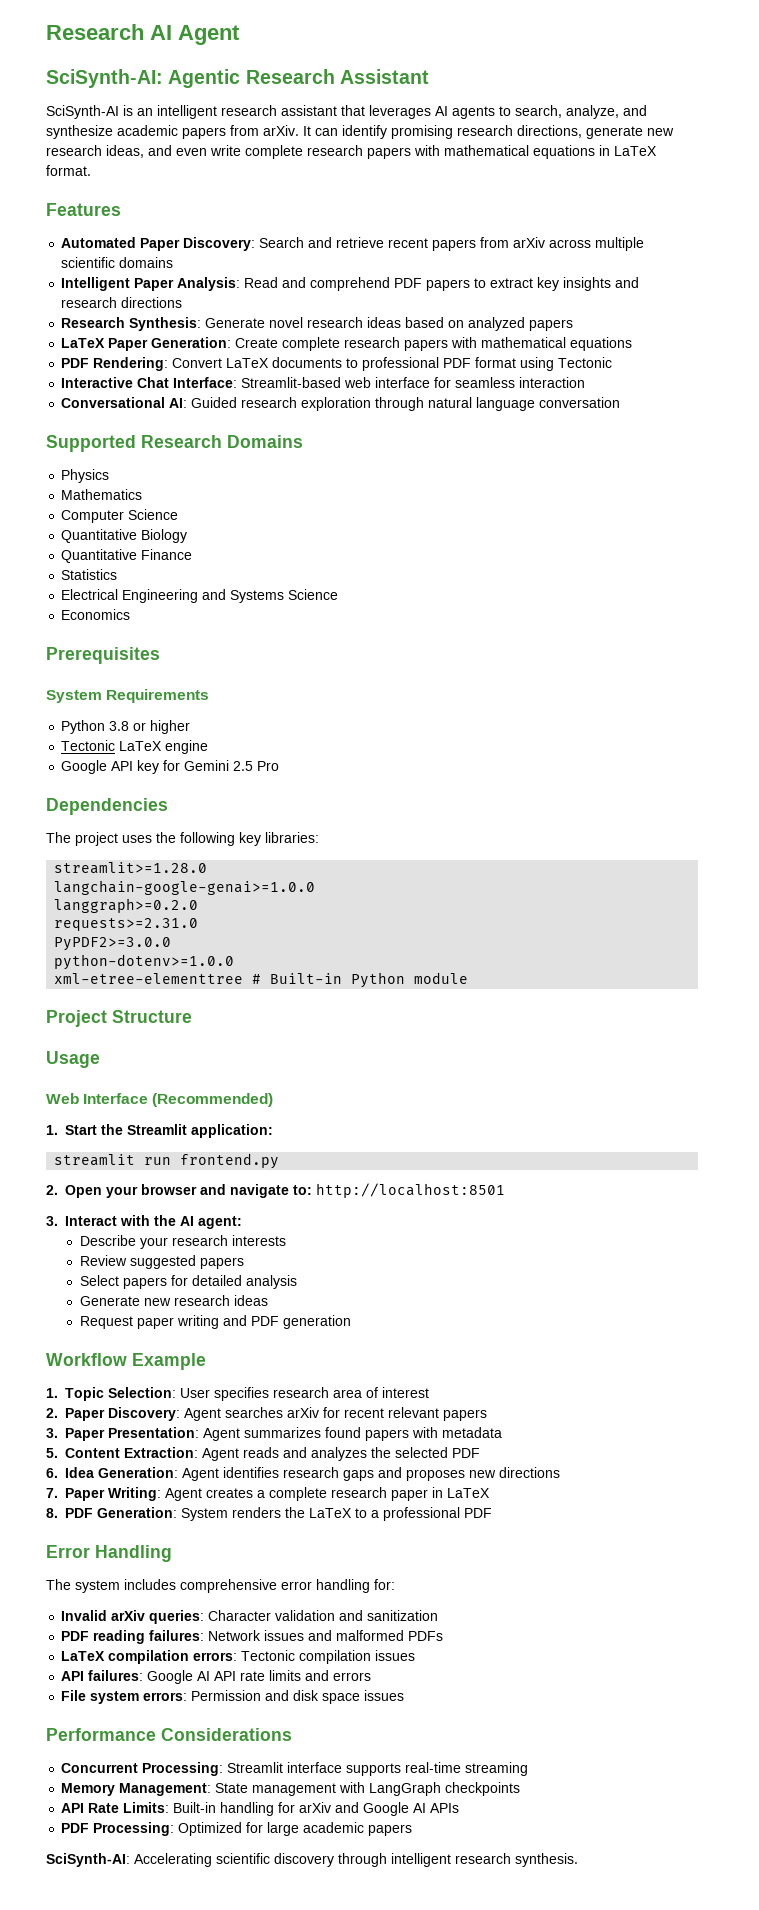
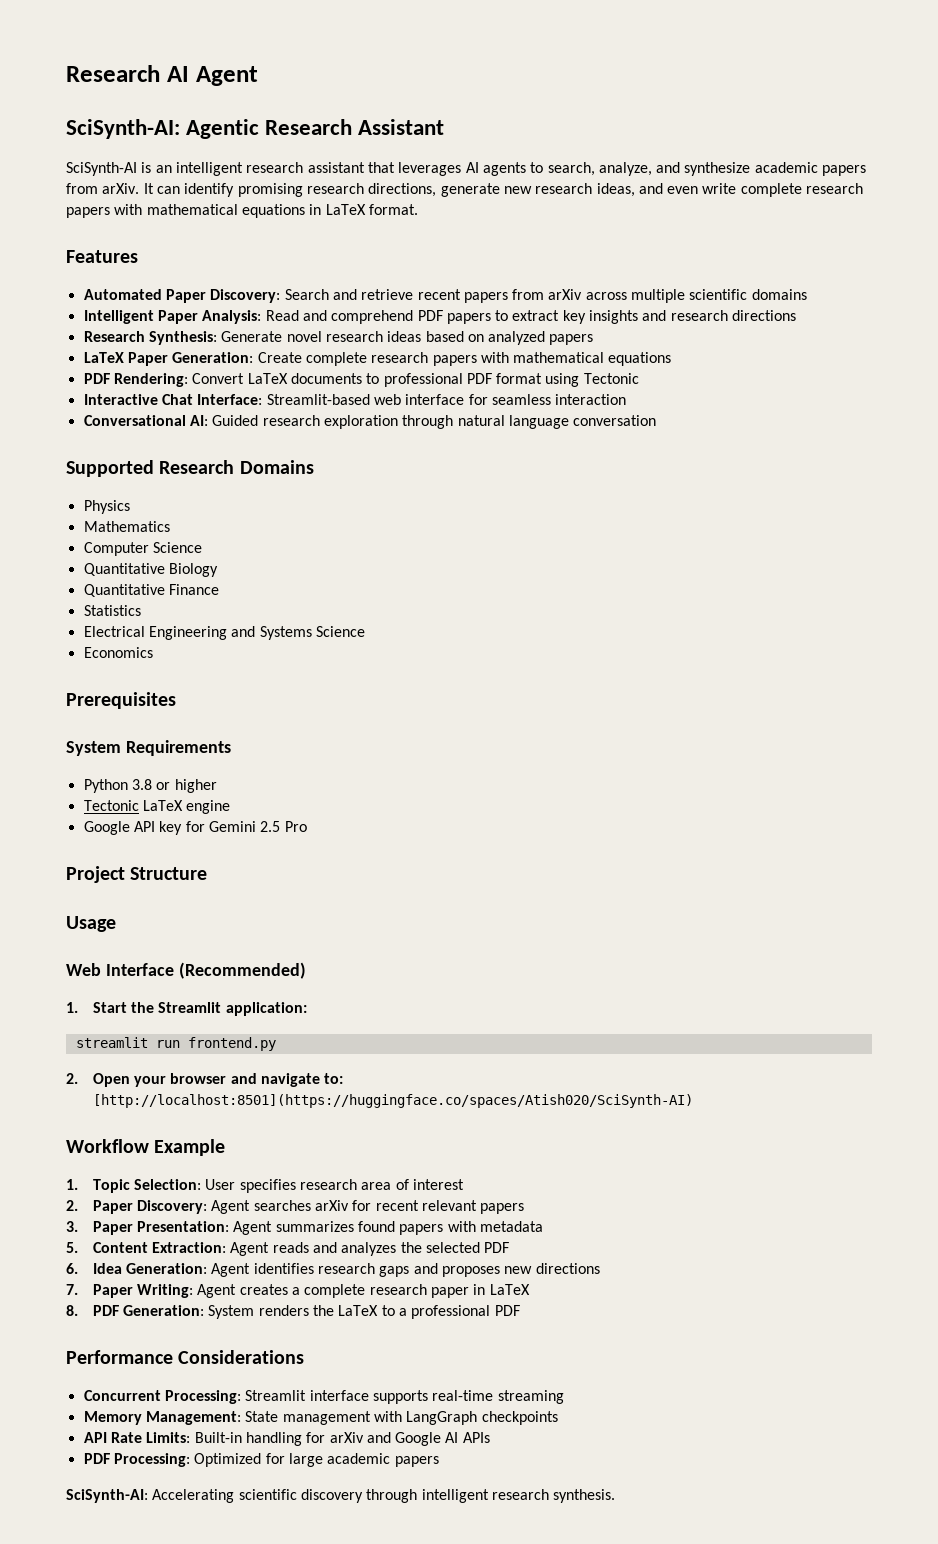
- Dependencies
- The project uses the following key libraries:
- streamlit>=1.28.0
- langchain-google-genai>=1.0.0
- langgraph>=0.2.0
- requests>=2.31.0
- PyPDF2>=3.0.0
- python-dotenv>=1.0.0
- xml-etree-elementtree # Built-in Python module
- 2. Open your browser and navigate to: http://localhost:8501
- 3. Interact with the AI agent:
- Describe your research interests
- Review suggested papers
- Select papers for detailed analysis
- Generate new research ideas
- Request paper writing and PDF generation
+ 2. Open your browser and navigate to: [http://localhost:8501](https://huggingface.co/spaces/Atish020/SciSynth-AI)
- Error Handling
- The system includes comprehensive error handling for:
- Invalid arXiv queries: Character validation and sanitization
- PDF reading failures: Network issues and malformed PDFs
- LaTeX compilation errors: Tectonic compilation issues
- API failures: Google AI API rate limits and errors
- File system errors: Permission and disk space issues

